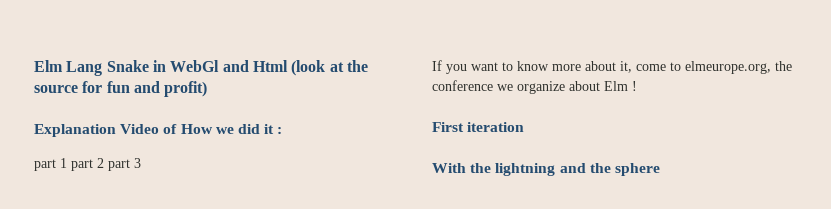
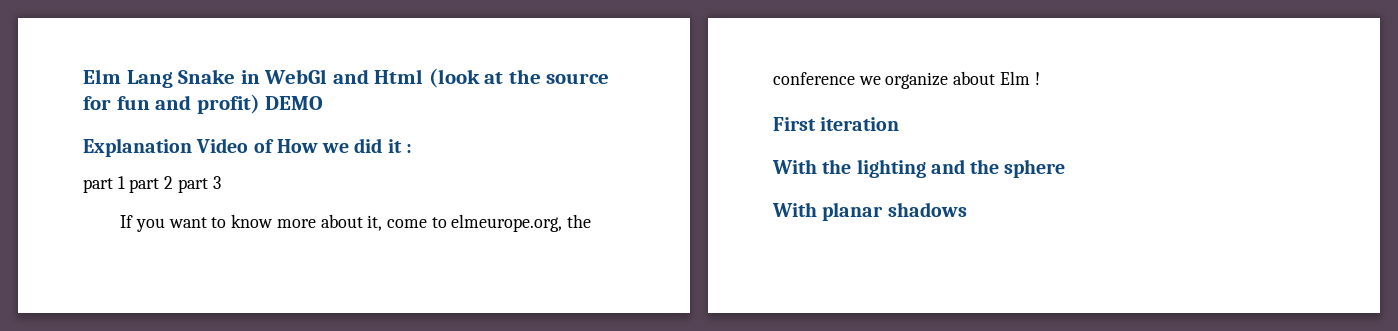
- Elm Lang Snake in WebGl and Html (look at the source for fun and profit)
+ Elm Lang Snake in WebGl and Html (look at the source for fun and profit) DEMO
- With the lightning and the sphere
+ With the lighting and the sphere
+ With planar shadows

